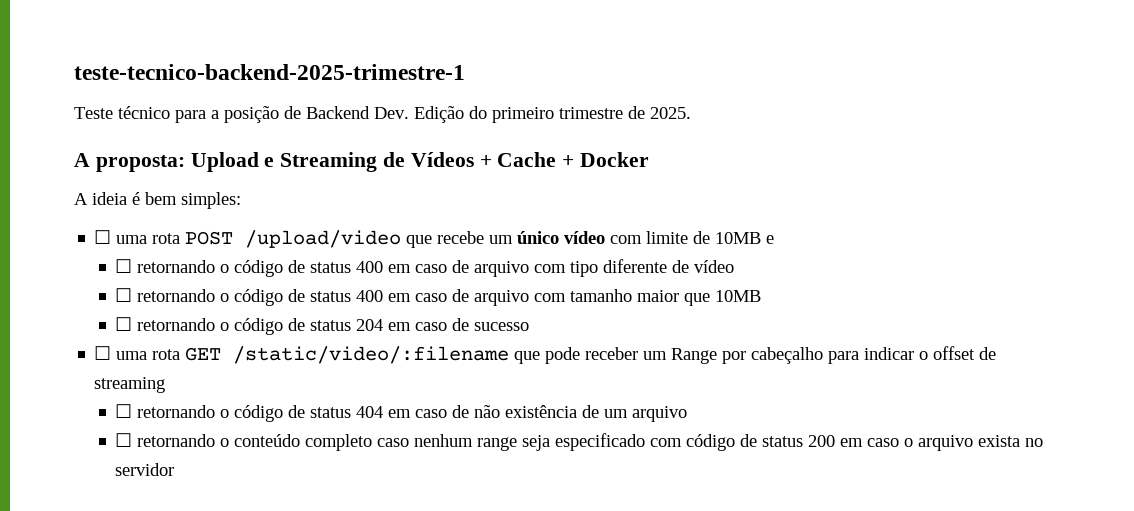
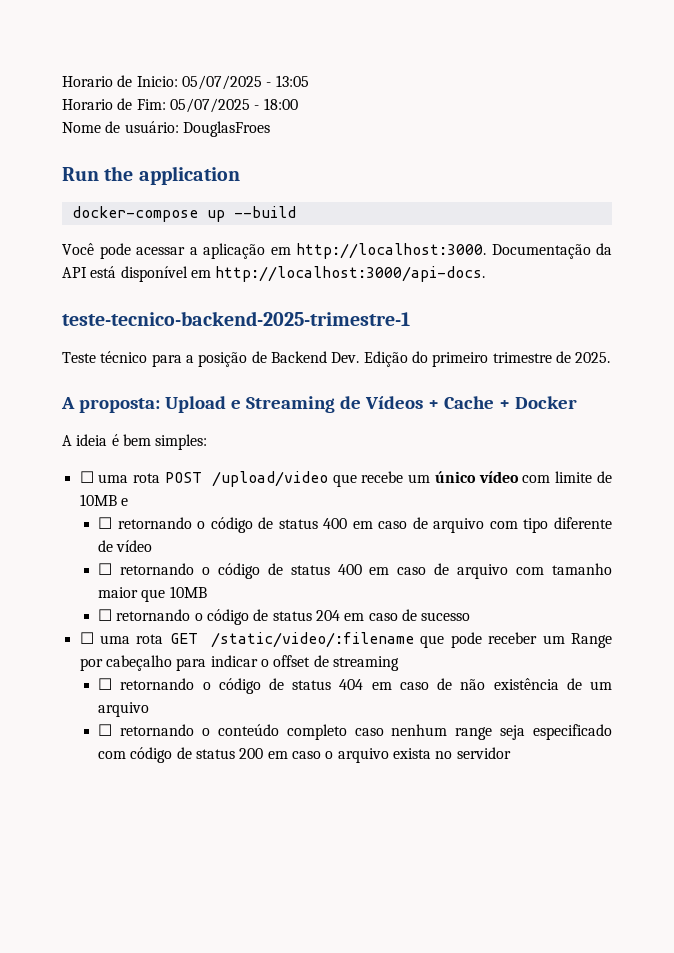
+ Horario de Inicio: 05/07/2025 - 13:05
+ Horario de Fim: 05/07/2025 - 18:00
+ Nome de usuário: DouglasFroes
+ Run the application
+ docker-compose up --build
+ Você pode acessar a aplicação em http://localhost:3000. Documentação da API está disponível em http://localhost:3000/api-docs.

